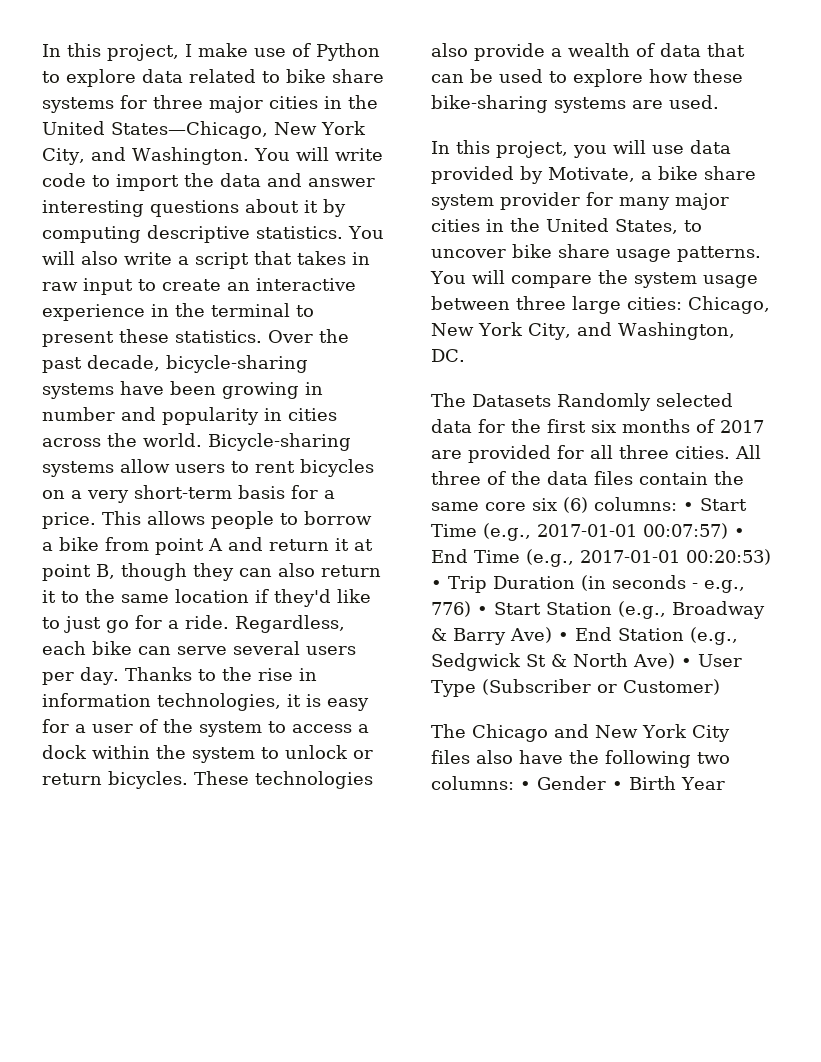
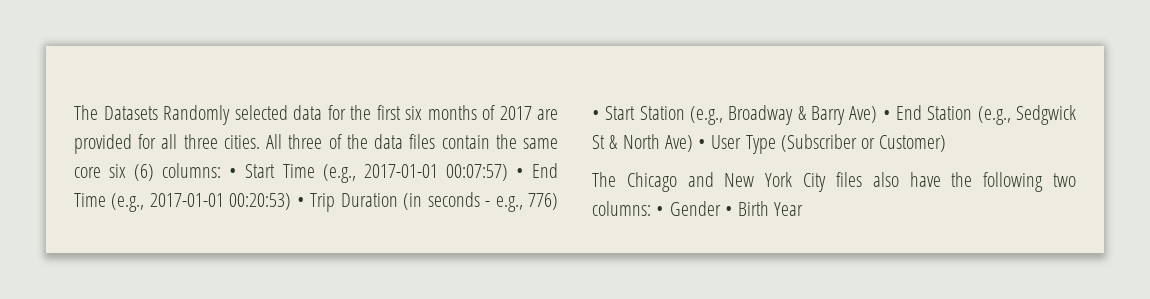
- In this project, I make use of Python to explore data related to bike share systems for three major cities in the United States—Chicago, New York City, and Washington. You will write code to import the data and answer interesting questions about it by computing descriptive statistics. You will also write a script that takes in raw input to create an interactive experience in the terminal to present these statistics. Over the past decade, bicycle-sharing systems have been growing in number and popularity in cities across the world. Bicycle-sharing systems allow users to rent bicycles on a very short-term basis for a price. This allows people to borrow a bike from point A and return it at point B, though they can also return it to the same location if they'd like to just go for a ride. Regardless, each bike can serve several users per day. Thanks to the rise in information technologies, it is easy for a user of the system to access a dock within the system to unlock or return bicycles. These technologies also provide a wealth of data that can be used to explore how these bike-sharing systems are used.
- In this project, you will use data provided by Motivate, a bike share system provider for many major cities in the United States, to uncover bike share usage patterns. You will compare the system usage between three large cities: Chicago, New York City, and Washington, DC.

